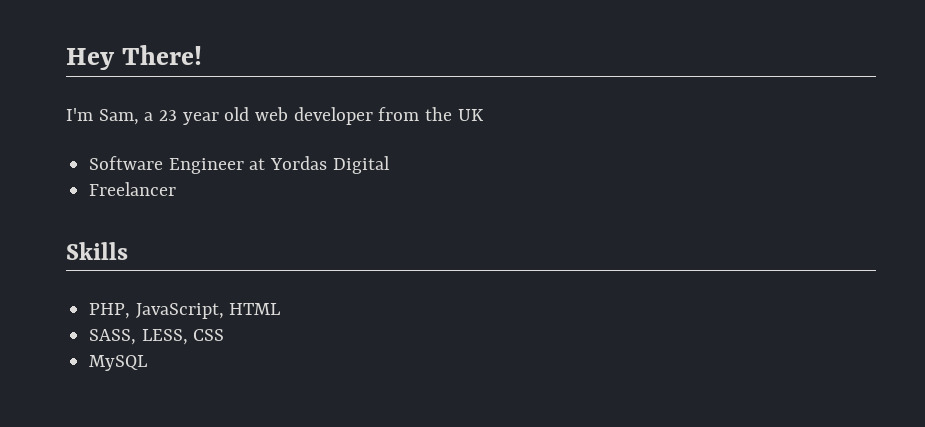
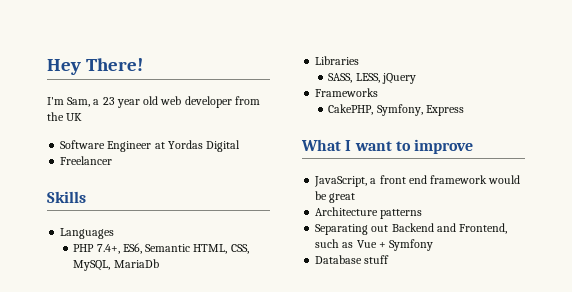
- PHP, JavaScript, HTML
- SASS, LESS, CSS
- MySQL
+ Languages
+ PHP 7.4+, ES6, Semantic HTML, CSS, MySQL, MariaDb
+ Libraries
+ SASS, LESS, jQuery
+ Frameworks
+ CakePHP, Symfony, Express
+ What I want to improve
+ JavaScript, a front end framework would be great
+ Architecture patterns
+ Separating out Backend and Frontend, such as Vue + Symfony
+ Database stuff

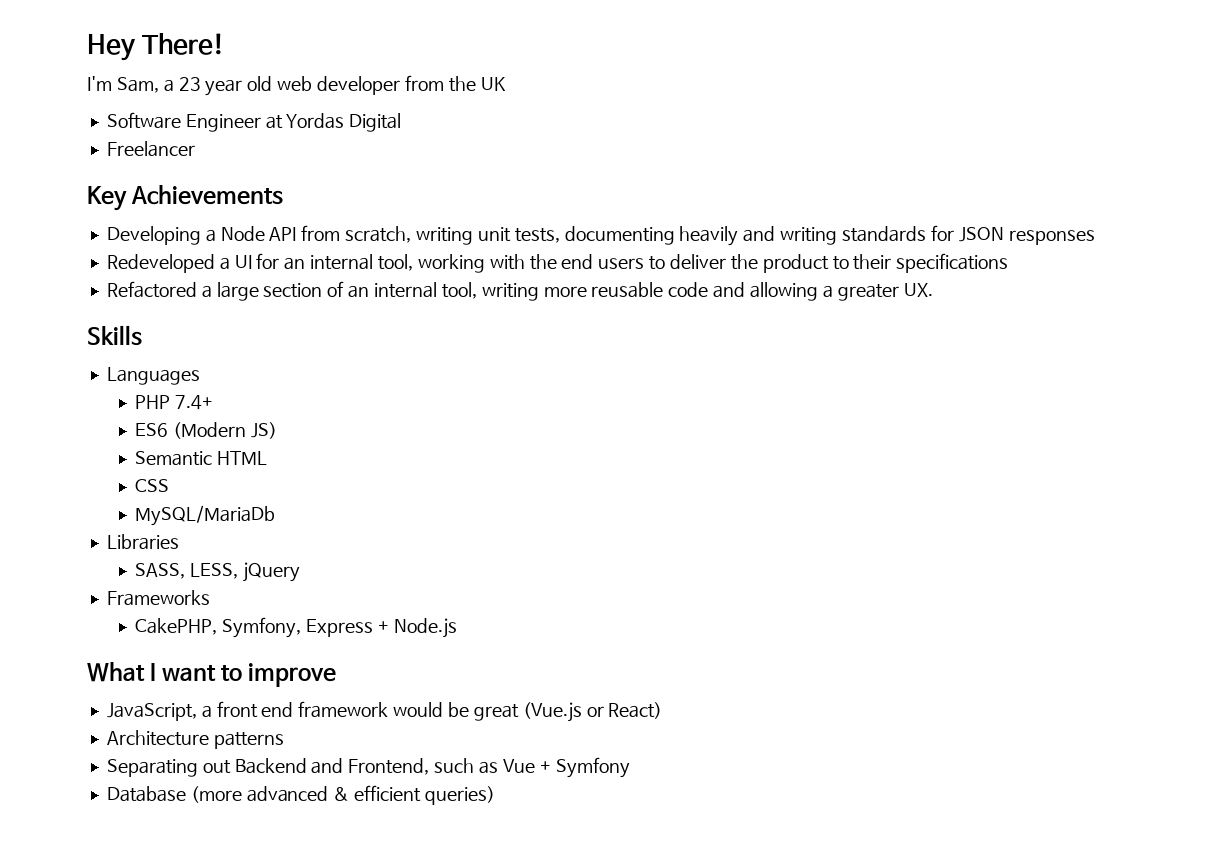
+ Key Achievements
+ Developing a Node API from scratch, writing unit tests, documenting heavily and writing standards for JSON responses
+ Redeveloped a UI for an internal tool, working with the end users to deliver the product to their specifications
+ Refactored a large section of an internal tool, writing more reusable code and allowing a greater UX.
  Skills
  Languages
- PHP 7.4+, ES6, Semantic HTML, CSS, MySQL, MariaDb
+ PHP 7.4+
+ ES6 (Modern JS)
+ Semantic HTML
+ CSS
+ MySQL/MariaDb
- CakePHP, Symfony, Express
+ CakePHP, Symfony, Express + Node.js
- JavaScript, a front end framework would be great
+ JavaScript, a front end framework would be great (Vue.js or React)
- Database stuff
+ Database (more advanced & efficient queries)

